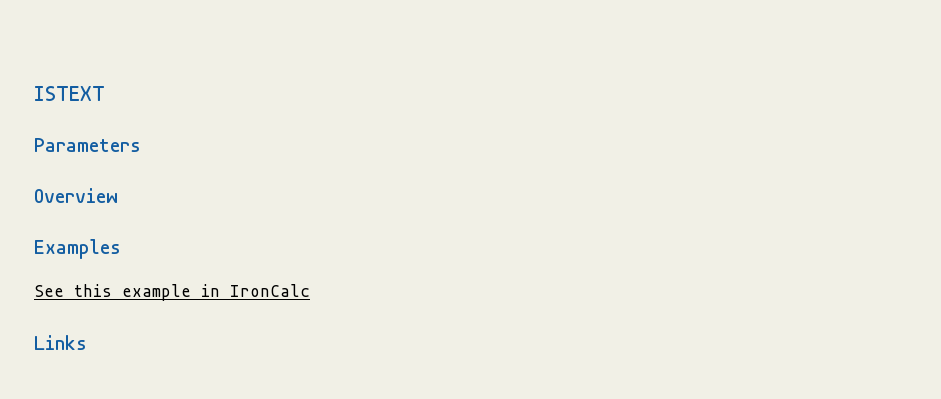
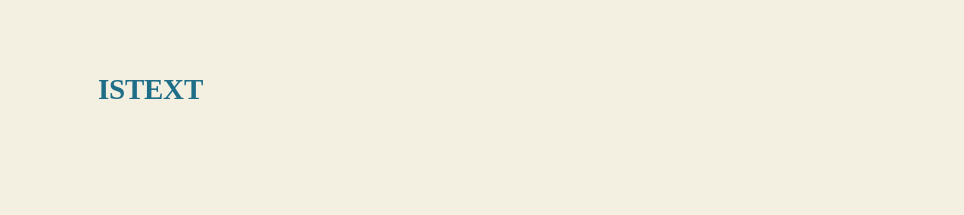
- Parameters
- Overview
- Examples
- See this example in IronCalc
- Links

